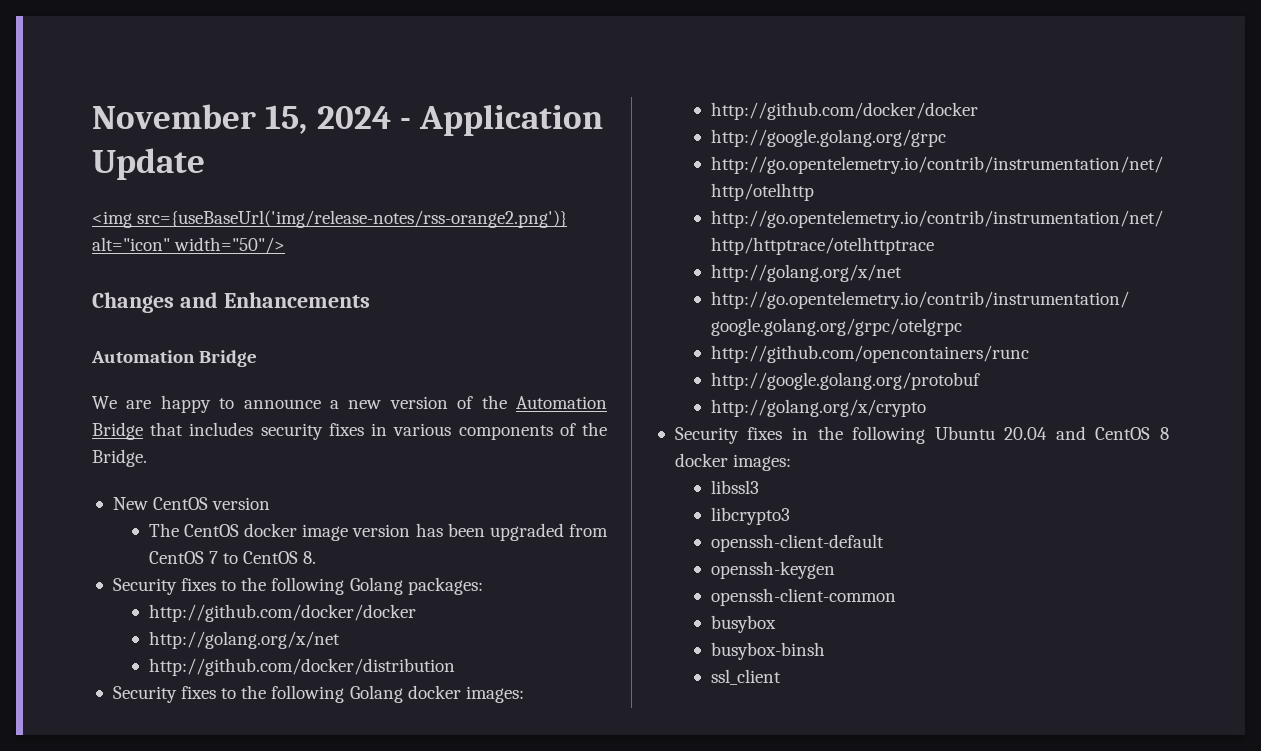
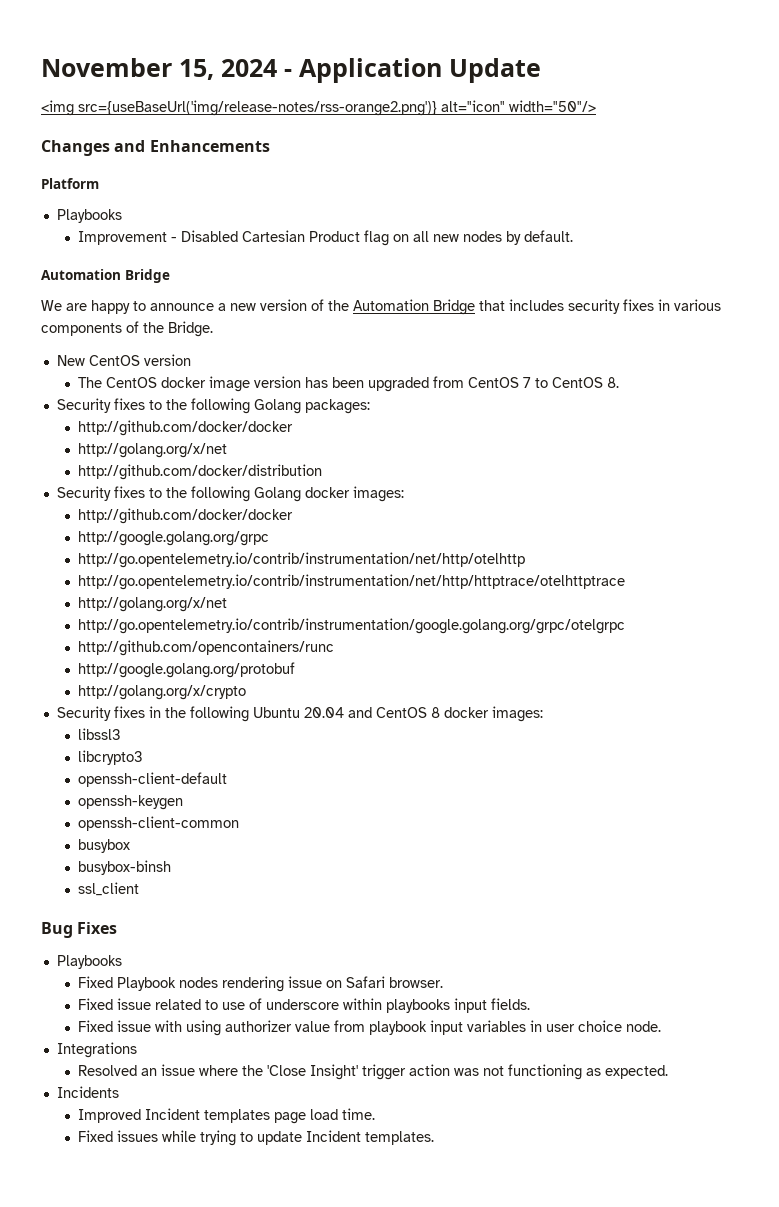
+ Platform
+ Playbooks
+ Improvement - Disabled Cartesian Product flag on all new nodes by default.
+ Bug Fixes
+ Playbooks
+ Fixed Playbook nodes rendering issue on Safari browser.
+ Fixed issue related to use of underscore within playbooks input fields.
+ Fixed issue with using authorizer value from playbook input variables in user choice node.
+ Integrations
+ Resolved an issue where the 'Close Insight' trigger action was not functioning as expected.
+ Incidents
+ Improved Incident templates page load time.
+ Fixed issues while trying to update Incident templates.

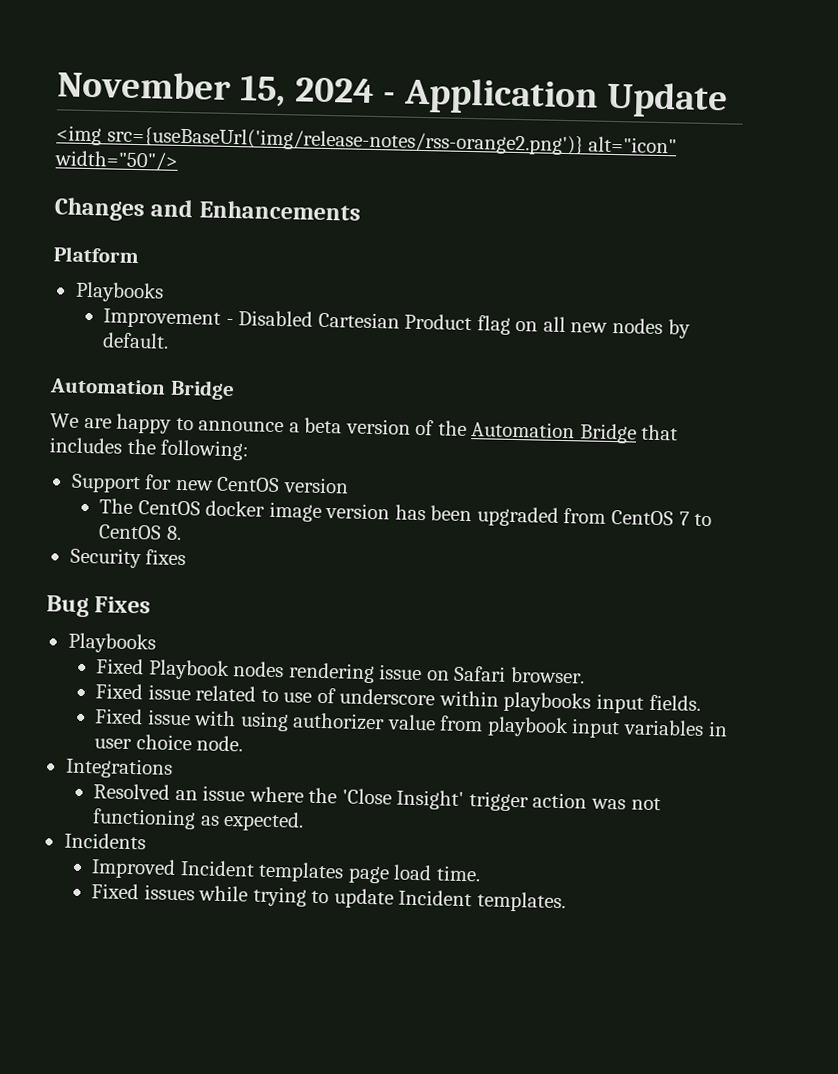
- We are happy to announce a new version of the Automation Bridge that includes security fixes in various components of the Bridge.
- New CentOS version
+ We are happy to announce a beta version of the Automation Bridge that includes the following:
+ Support for new CentOS version
- Security fixes to the following Golang packages:
- http://github.com/docker/docker
- http://golang.org/x/net
- http://github.com/docker/distribution
- Security fixes to the following Golang docker images:
- http://github.com/docker/docker
- http://google.golang.org/grpc
- http://go.opentelemetry.io/contrib/instrumentation/net/http/otelhttp
- http://go.opentelemetry.io/contrib/instrumentation/net/http/httptrace/otelhttptrace
- http://golang.org/x/net
- http://go.opentelemetry.io/contrib/instrumentation/google.golang.org/grpc/otelgrpc
- http://github.com/opencontainers/runc
- http://google.golang.org/protobuf
- http://golang.org/x/crypto
- Security fixes in the following Ubuntu 20.04 and CentOS 8 docker images:
- libssl3
- libcrypto3
- openssh-client-default
- openssh-keygen
- openssh-client-common
- busybox
- busybox-binsh
- ssl_client
+ Security fixes

